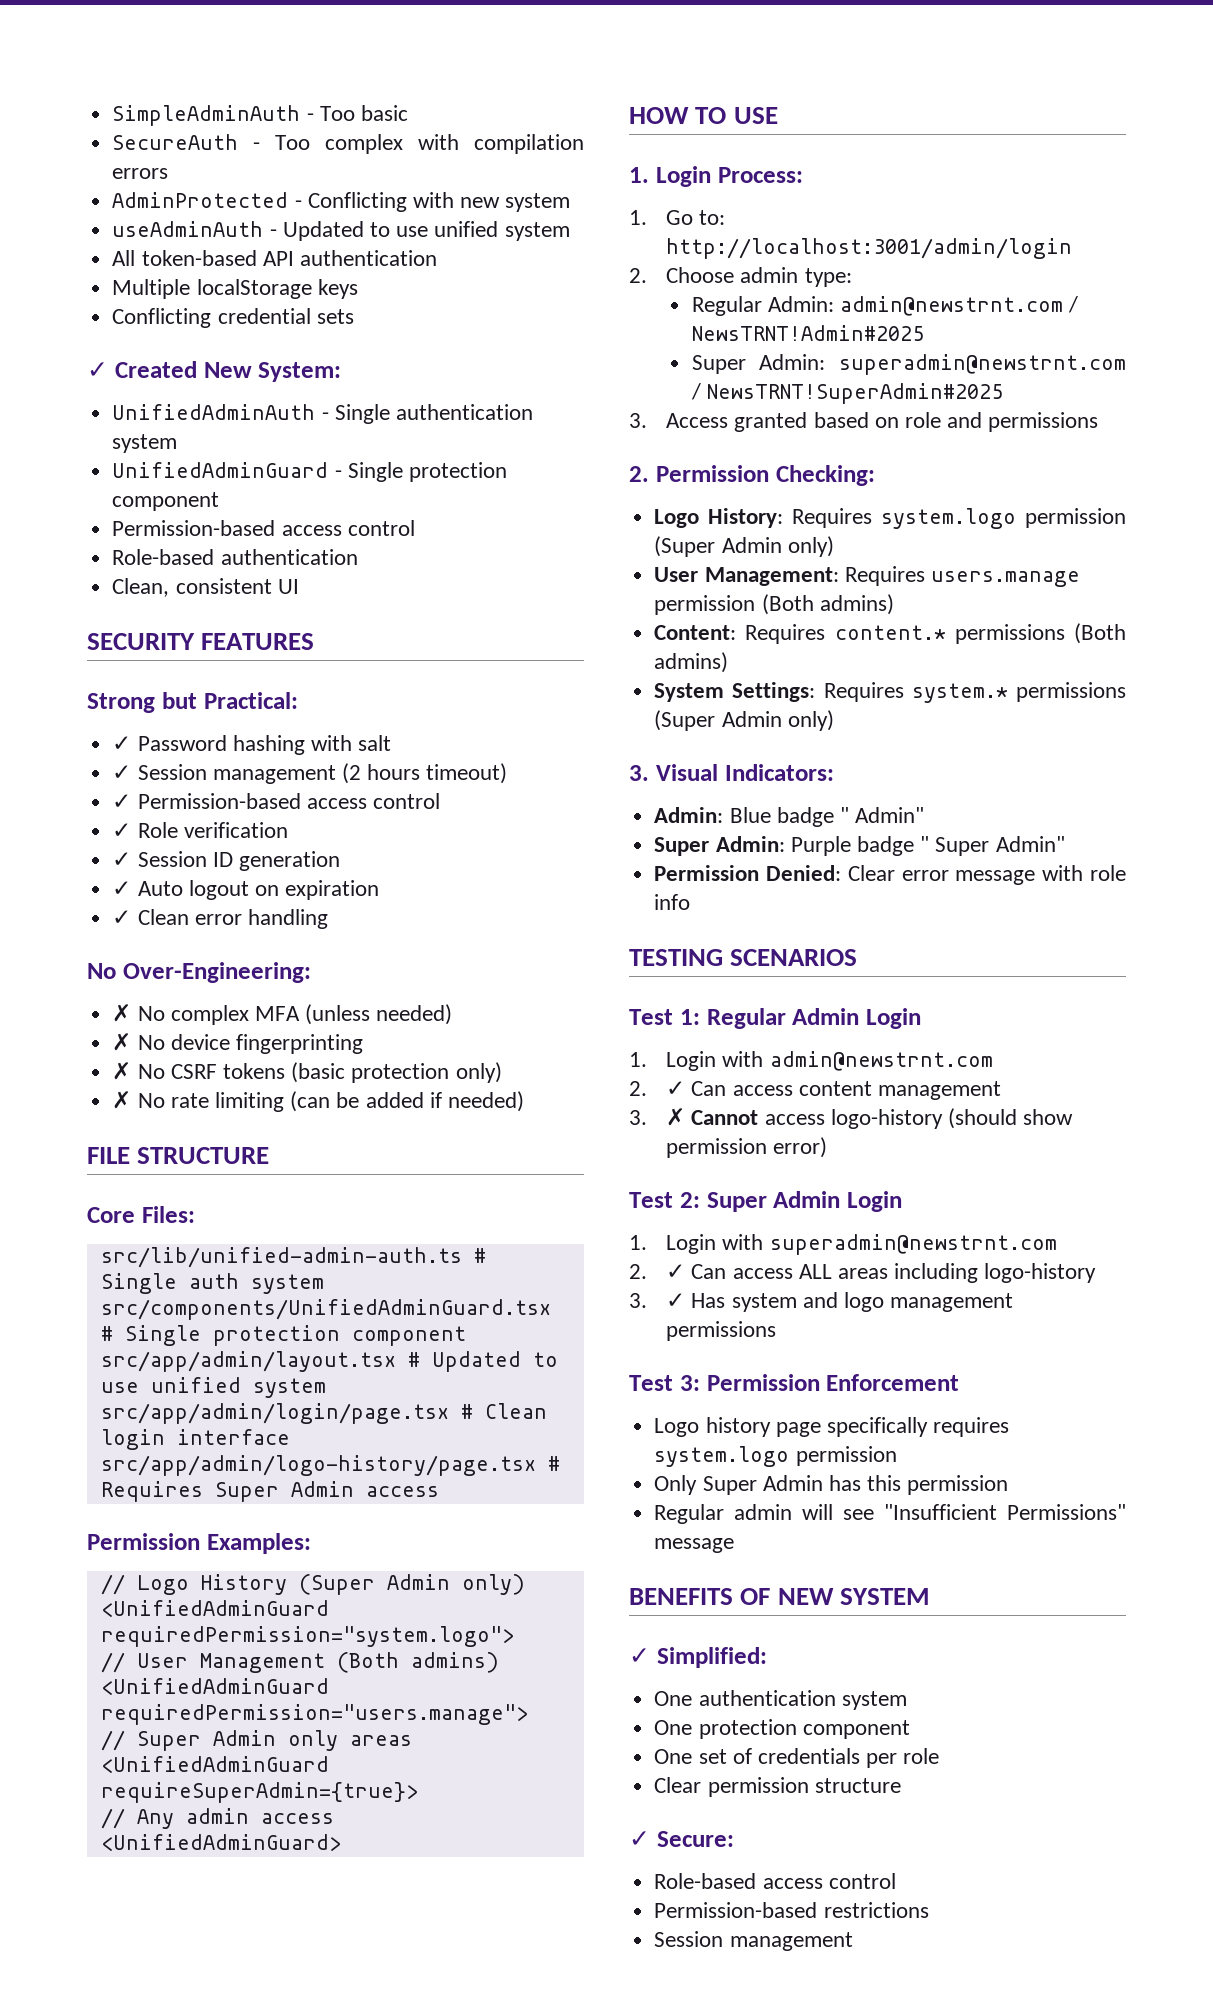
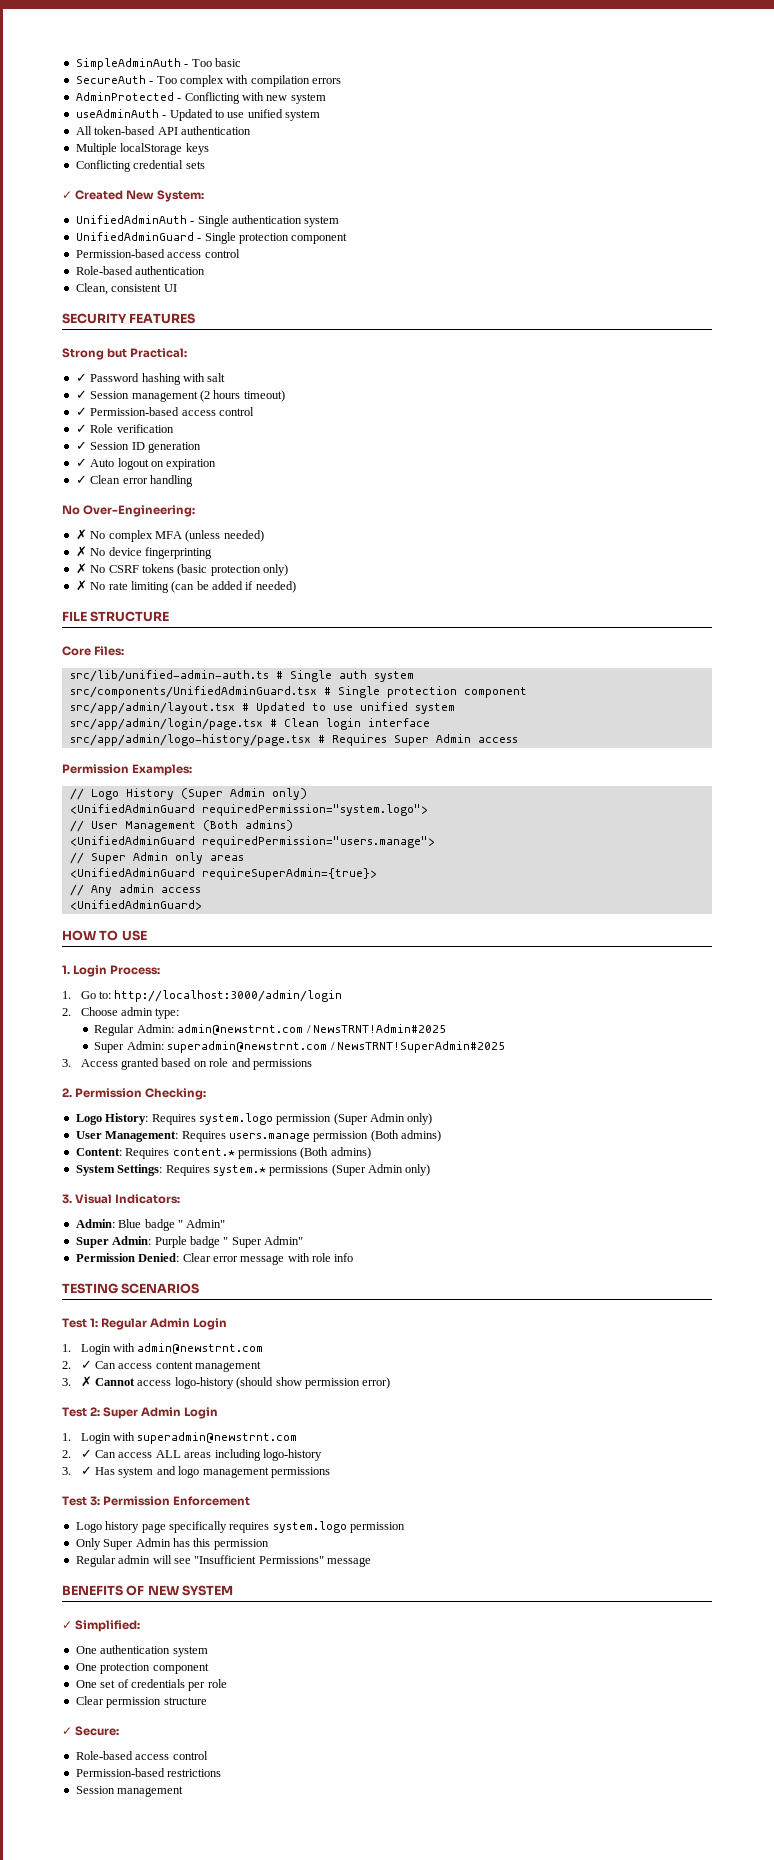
- 1. Go to: http://localhost:3001/admin/login
+ 1. Go to: http://localhost:3000/admin/login

